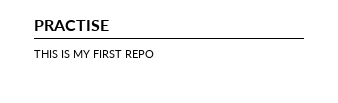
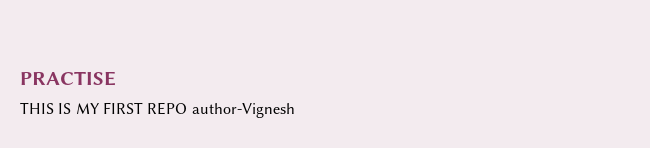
- THIS IS MY FIRST REPO
+ THIS IS MY FIRST REPO author-Vignesh

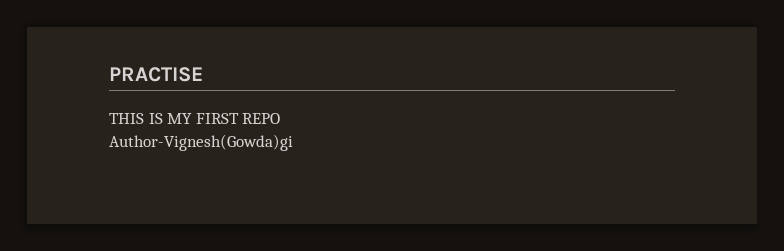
- THIS IS MY FIRST REPO author-Vignesh
+ THIS IS MY FIRST REPO
+ Author-Vignesh(Gowda)gi

